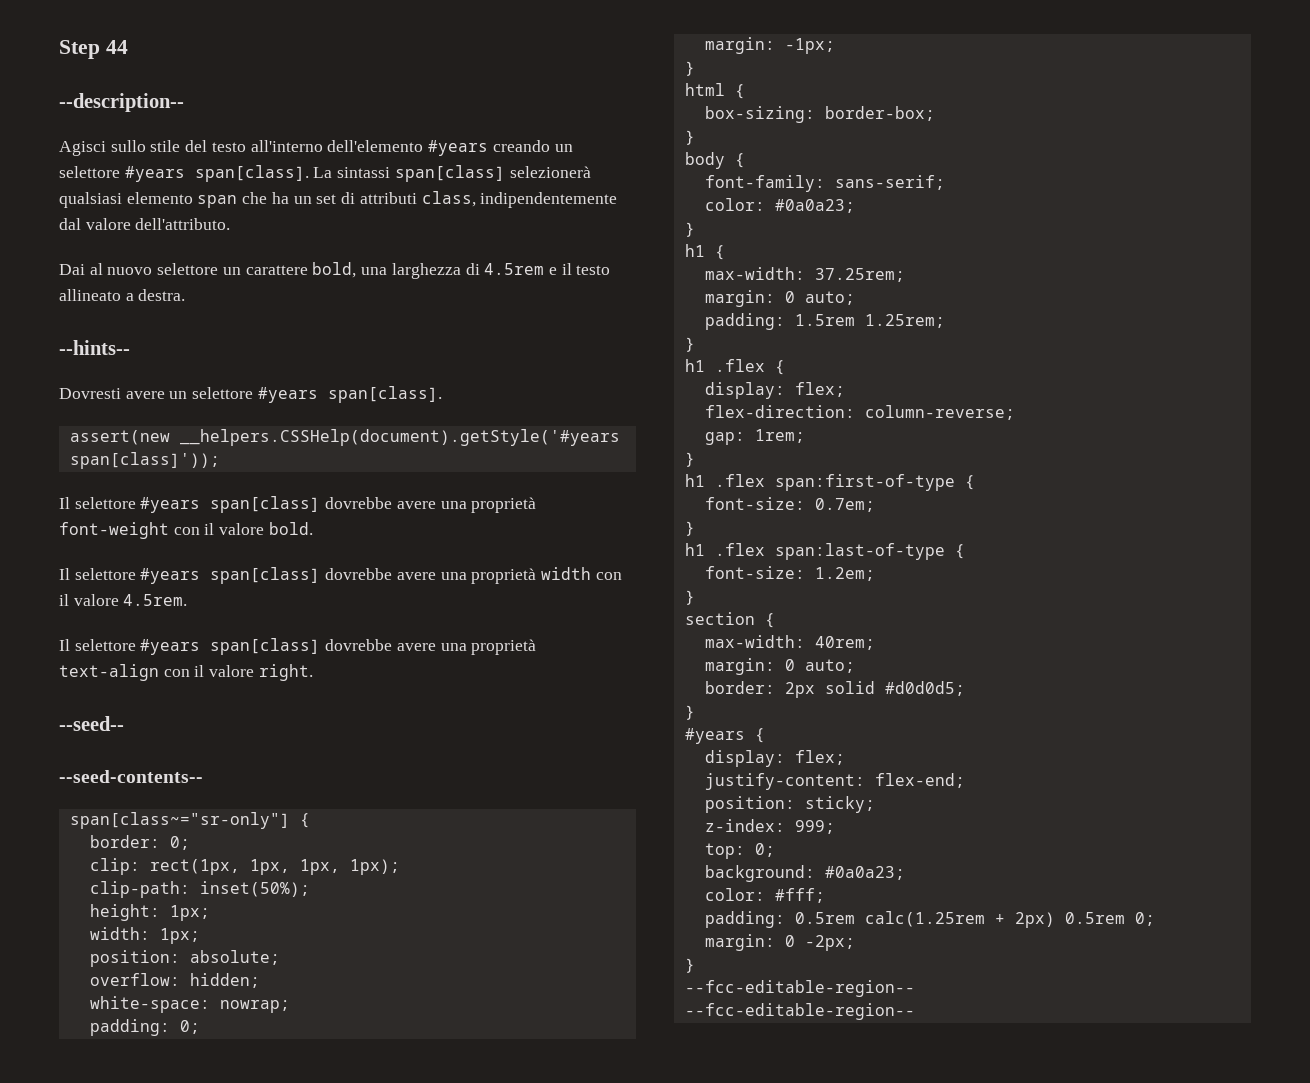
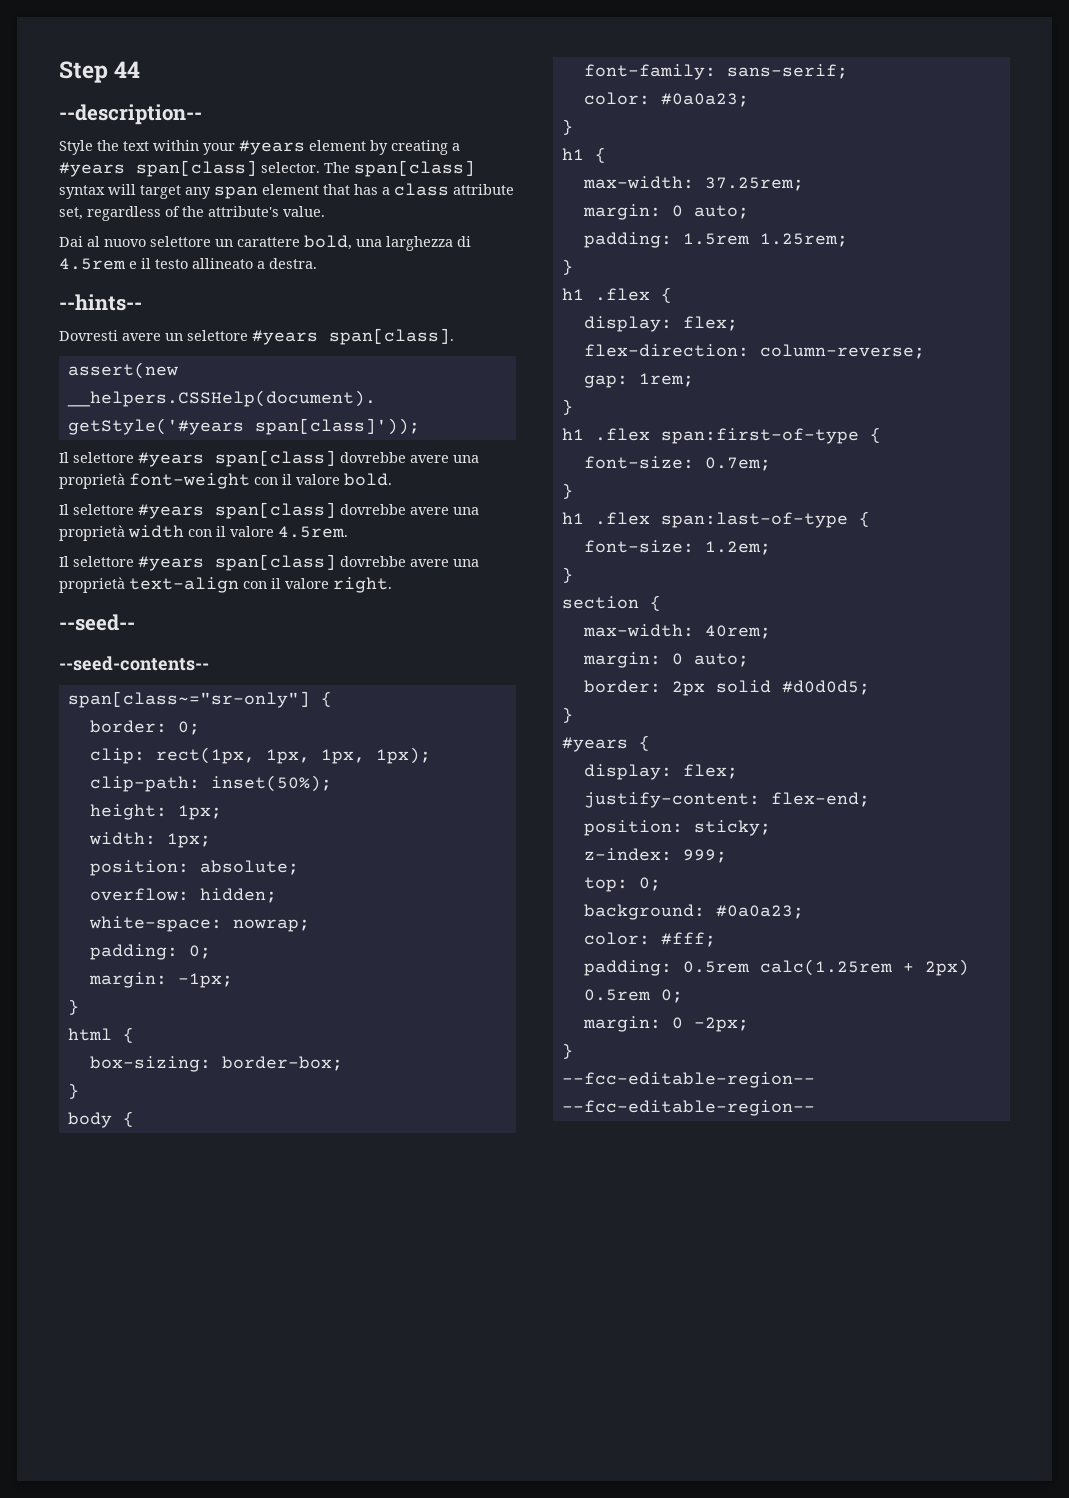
- Agisci sullo stile del testo all'interno dell'elemento #years creando un selettore #years span[class]. La sintassi span[class] selezionerà qualsiasi elemento span che ha un set di attributi class, indipendentemente dal valore dell'attributo.
+ Style the text within your #years element by creating a #years span[class] selector. The span[class] syntax will target any span element that has a class attribute set, regardless of the attribute's value.

